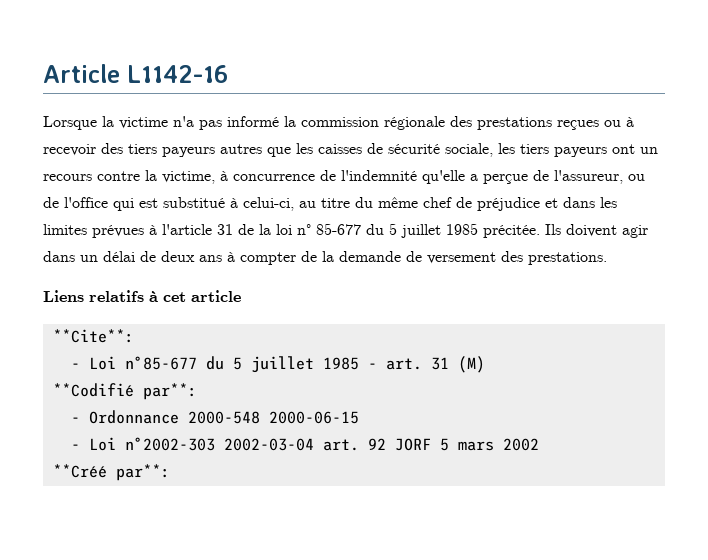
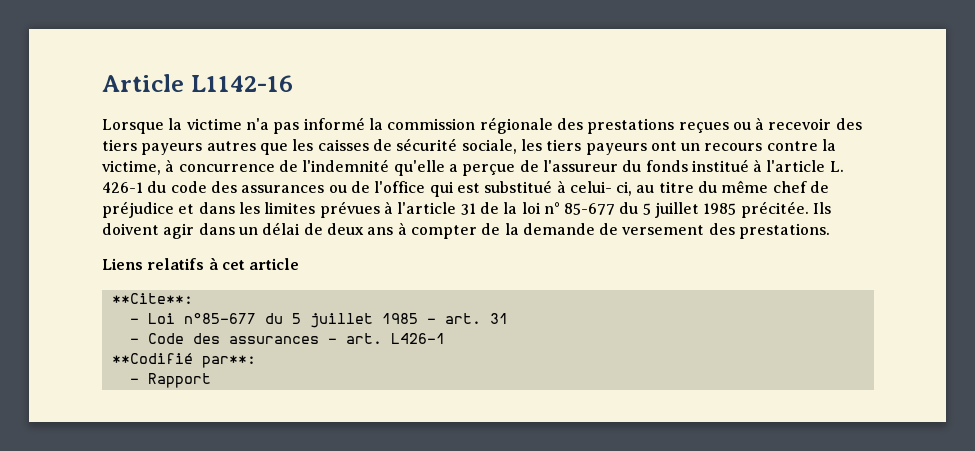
- Lorsque la victime n'a pas informé la commission régionale des prestations reçues ou à recevoir des tiers payeurs autres que les caisses de sécurité sociale, les tiers payeurs ont un recours contre la victime, à concurrence de l'indemnité qu'elle a perçue de l'assureur, ou de l'office qui est substitué à celui-ci, au titre du même chef de préjudice et dans les limites prévues à l'article 31 de la loi n° 85-677 du 5 juillet 1985 précitée.
+ Lorsque la victime n'a pas informé la commission régionale des prestations reçues ou à recevoir des tiers payeurs autres que les caisses de sécurité sociale, les tiers payeurs ont un recours contre la victime, à concurrence de l'indemnité qu'elle a perçue de l'assureur du fonds institué à l'article L. 426-1 du code des assurances ou de l'office qui est substitué à celui- ci, au titre du même chef de préjudice et dans les limites prévues à l'article 31 de la loi n° 85-677 du 5 juillet 1985 précitée.
- - Loi n°85-677 du 5 juillet 1985 - art. 31 (M)
+ - Loi n°85-677 du 5 juillet 1985 - art. 31
+ - Code des assurances - art. L426-1
  **Codifié par**:
- - Ordonnance 2000-548 2000-06-15
- - Loi n°2002-303 2002-03-04 art. 92 JORF 5 mars 2002
- **Créé par**:
+ - Rapport

